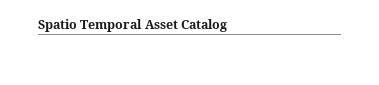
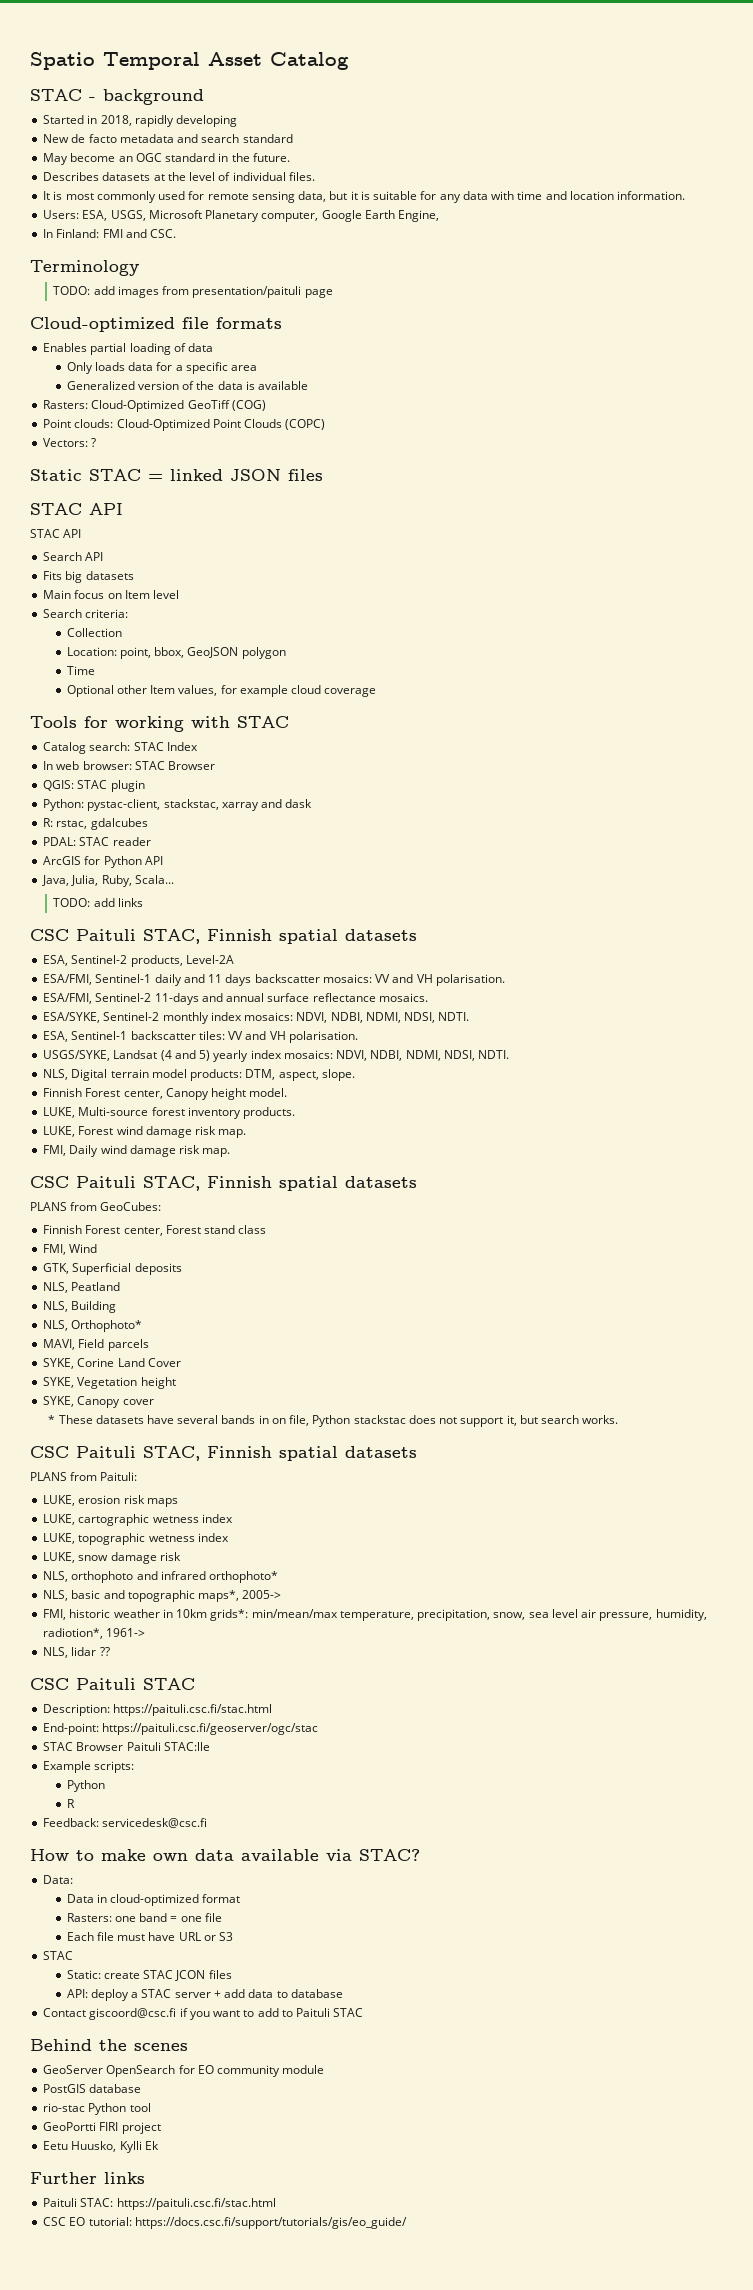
+ STAC - background
+ Started in 2018, rapidly developing
+ New de facto metadata and search standard
+ May become an OGC standard in the future.
+ Describes datasets at the level of individual files.
+ It is most commonly used for remote sensing data, but it is suitable for any data with time and location information.
+ Users: ESA, USGS, Microsoft Planetary computer, Google Earth Engine,
+ In Finland: FMI and CSC.
+ Terminology
+ TODO: add images from presentation/paituli page
+ Cloud-optimized file formats
+ Enables partial loading of data
+ Only loads data for a specific area
+ Generalized version of the data is available
+ Rasters: Cloud-Optimized GeoTiff (COG)
+ Point clouds: Cloud-Optimized Point Clouds (COPC)
+ Vectors: ?
+ Static STAC = linked JSON files
+ STAC API
+ STAC API
+ Search API
+ Fits big datasets
+ Main focus on Item level
+ Search criteria:
+ Collection
+ Location: point, bbox, GeoJSON polygon
+ Time
+ Optional other Item values, for example cloud coverage
+ Tools for working with STAC
+ Catalog search: STAC Index
+ In web browser: STAC Browser
+ QGIS: STAC plugin
+ Python: pystac-client, stackstac, xarray and dask
+ R: rstac, gdalcubes
+ PDAL: STAC reader
+ ArcGIS for Python API
+ Java, Julia, Ruby, Scala...
+ TODO: add links
+ CSC Paituli STAC, Finnish spatial datasets
+ ESA, Sentinel-2 products, Level-2A
+ ESA/FMI, Sentinel-1 daily and 11 days backscatter mosaics: VV and VH polarisation.
+ ESA/FMI, Sentinel-2 11-days and annual surface reflectance mosaics.
+ ESA/SYKE, Sentinel-2 monthly index mosaics: NDVI, NDBI, NDMI, NDSI, NDTI.
+ ESA, Sentinel-1 backscatter tiles: VV and VH polarisation.
+ USGS/SYKE, Landsat (4 and 5) yearly index mosaics: NDVI, NDBI, NDMI, NDSI, NDTI.
+ NLS, Digital terrain model products: DTM, aspect, slope.
+ Finnish Forest center, Canopy height model.
+ LUKE, Multi-source forest inventory products.
+ LUKE, Forest wind damage risk map.
+ FMI, Daily wind damage risk map.
+ CSC Paituli STAC, Finnish spatial datasets
+ PLANS from GeoCubes:
+ Finnish Forest center, Forest stand class
+ FMI, Wind
+ GTK, Superficial deposits
+ NLS, Peatland
+ NLS, Building
+ NLS, Orthophoto*
+ MAVI, Field parcels
+ SYKE, Corine Land Cover
+ SYKE, Vegetation height
+ SYKE, Canopy cover
+ * These datasets have several bands in on file, Python stackstac does not support it, but search works.
+ CSC Paituli STAC, Finnish spatial datasets
+ PLANS from Paituli:
+ LUKE, erosion risk maps
+ LUKE, cartographic wetness index
+ LUKE, topographic wetness index
+ LUKE, snow damage risk
+ NLS, orthophoto and infrared orthophoto*
+ NLS, basic and topographic maps*, 2005->
+ FMI, historic weather in 10km grids*: min/mean/max temperature, precipitation, snow, sea level air pressure, humidity, radiotion*, 1961->
+ NLS, lidar ??
+ CSC Paituli STAC
+ Description: https://paituli.csc.fi/stac.html
+ End-point: https://paituli.csc.fi/geoserver/ogc/stac
+ STAC Browser Paituli STAC:lle
+ Example scripts:
+ Python
+ R
+ Feedback: servicedesk@csc.fi
+ How to make own data available via STAC?
+ Data:
+ Data in cloud-optimized format
+ Rasters: one band = one file
+ Each file must have URL or S3
+ STAC
+ Static: create STAC JCON files
+ API: deploy a STAC server + add data to database
+ Contact giscoord@csc.fi if you want to add to Paituli STAC
+ Behind the scenes
+ GeoServer OpenSearch for EO community module
+ PostGIS database
+ rio-stac Python tool
+ GeoPortti FIRI project
+ Eetu Huusko, Kylli Ek
+ Further links
+ Paituli STAC: https://paituli.csc.fi/stac.html
+ CSC EO tutorial: https://docs.csc.fi/support/tutorials/gis/eo_guide/

